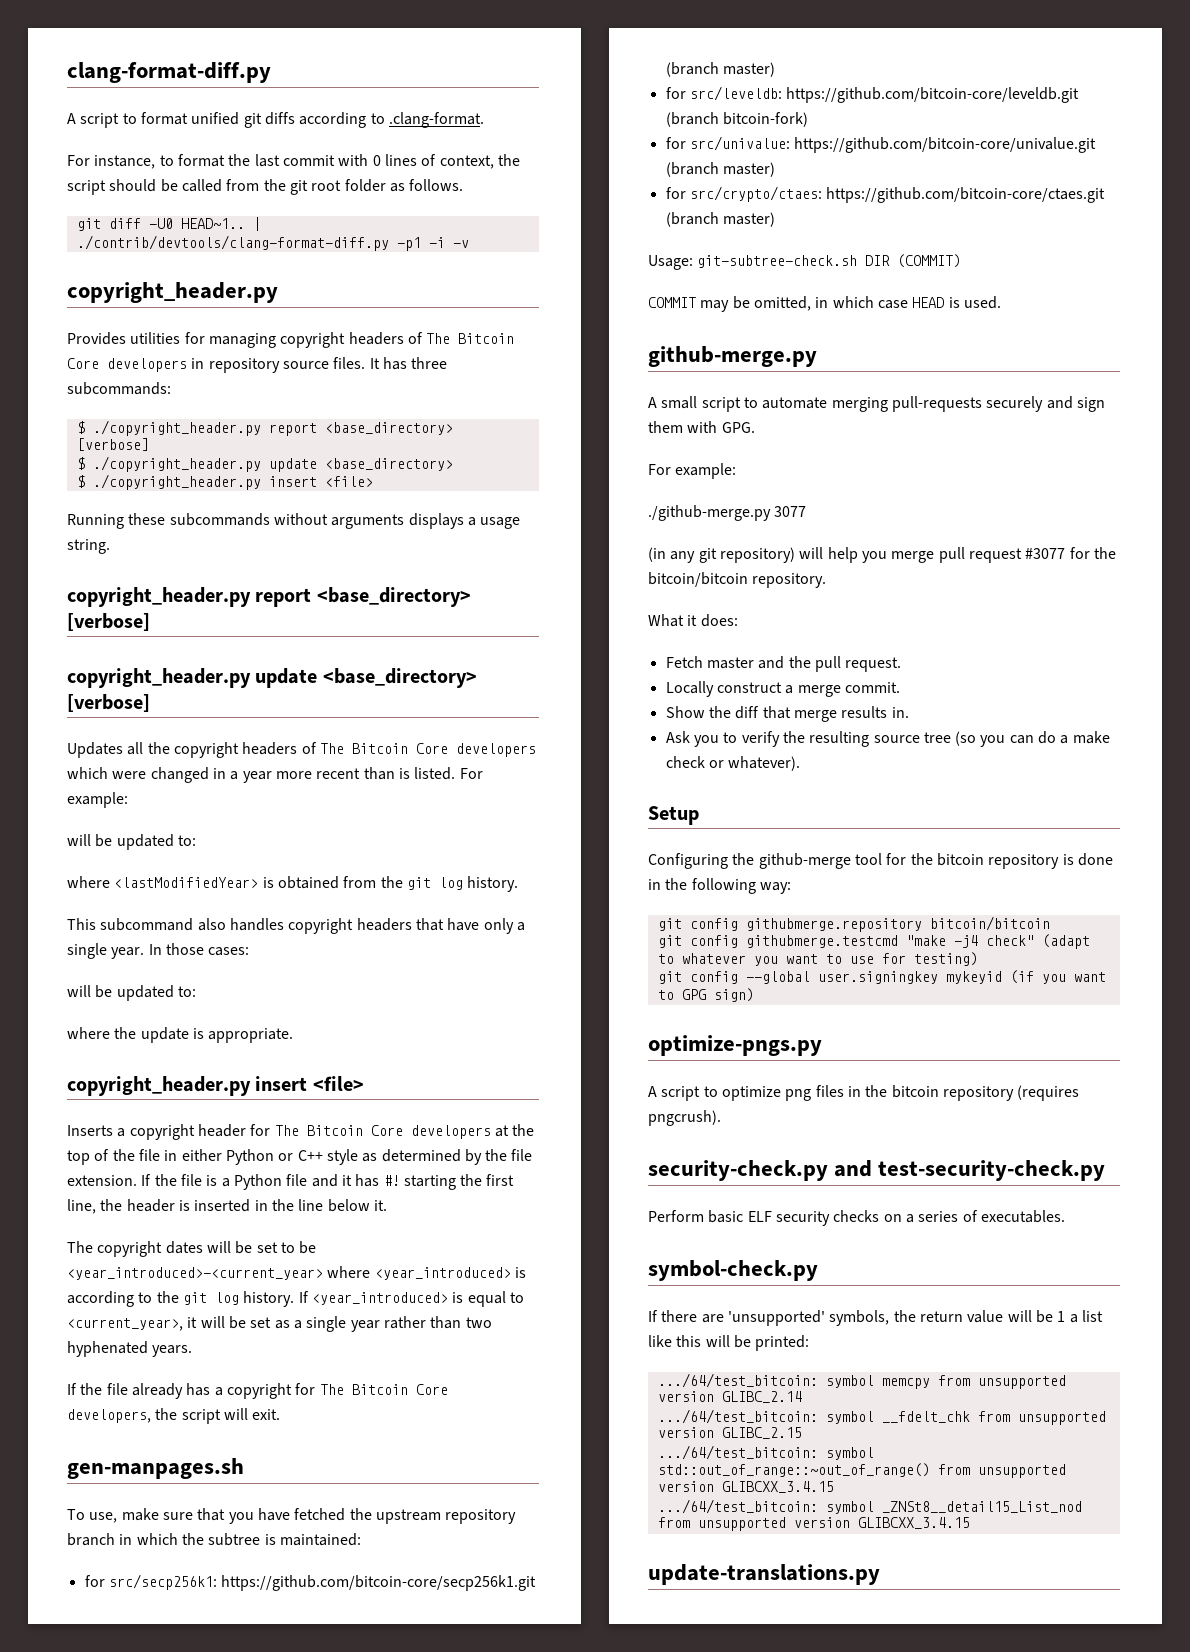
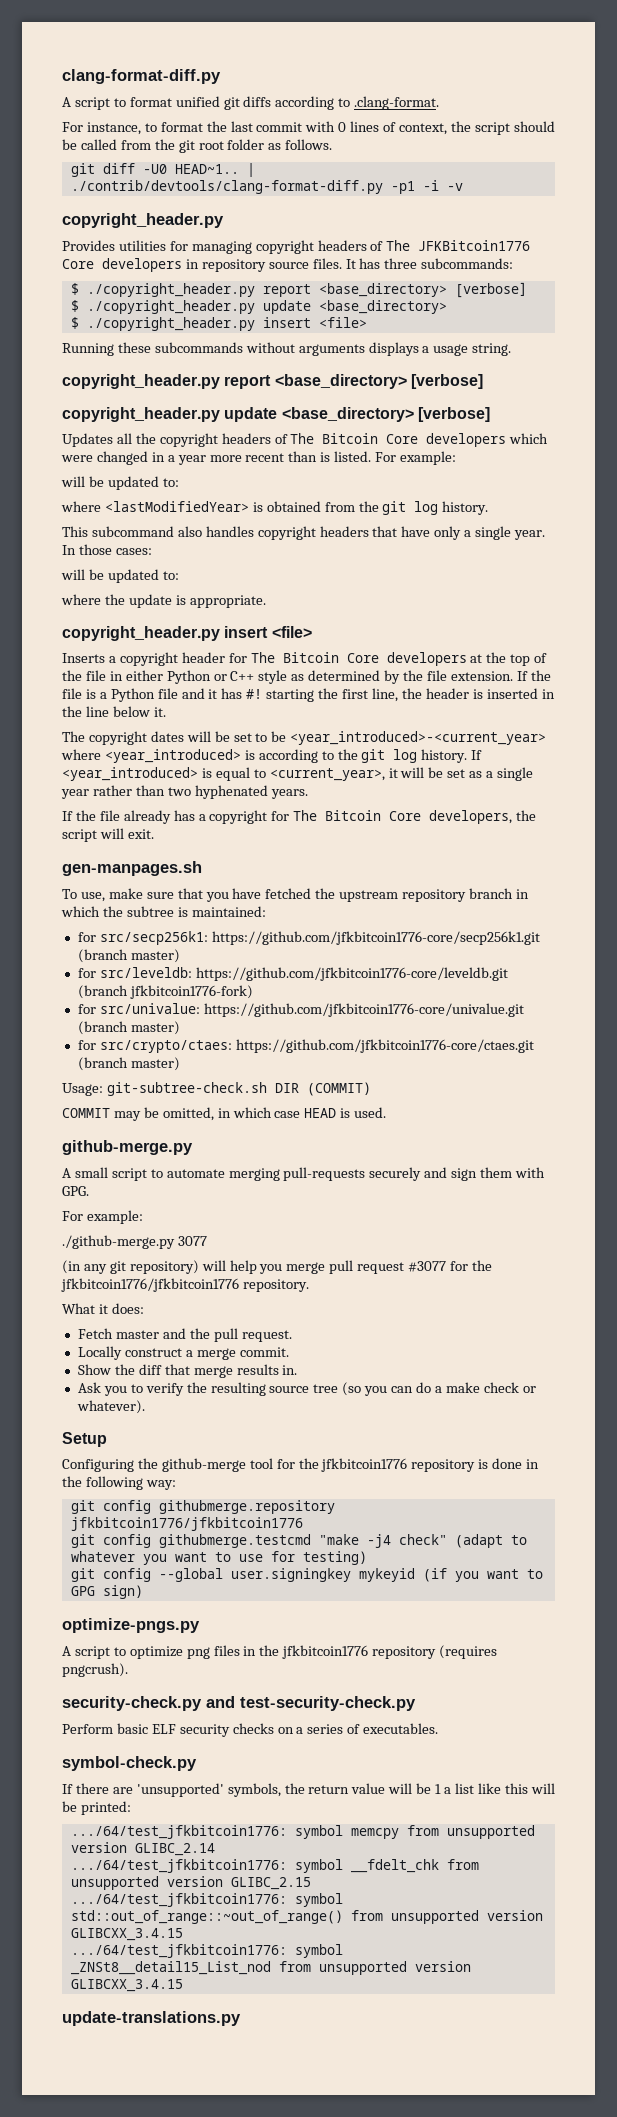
- Provides utilities for managing copyright headers of The Bitcoin Core developers in repository source files.
+ Provides utilities for managing copyright headers of The JFKBitcoin1776 Core developers in repository source files.
- for src/secp256k1: https://github.com/bitcoin-core/secp256k1.git (branch master)
+ for src/secp256k1: https://github.com/jfkbitcoin1776-core/secp256k1.git (branch master)
- for src/leveldb: https://github.com/bitcoin-core/leveldb.git (branch bitcoin-fork)
+ for src/leveldb: https://github.com/jfkbitcoin1776-core/leveldb.git (branch jfkbitcoin1776-fork)
- for src/univalue: https://github.com/bitcoin-core/univalue.git (branch master)
+ for src/univalue: https://github.com/jfkbitcoin1776-core/univalue.git (branch master)
- for src/crypto/ctaes: https://github.com/bitcoin-core/ctaes.git (branch master)
+ for src/crypto/ctaes: https://github.com/jfkbitcoin1776-core/ctaes.git (branch master)
- (in any git repository) will help you merge pull request #3077 for the bitcoin/bitcoin repository.
+ (in any git repository) will help you merge pull request #3077 for the jfkbitcoin1776/jfkbitcoin1776 repository.
- Configuring the github-merge tool for the bitcoin repository is done in the following way:
+ Configuring the github-merge tool for the jfkbitcoin1776 repository is done in the following way:
- git config githubmerge.repository bitcoin/bitcoin
+ git config githubmerge.repository jfkbitcoin1776/jfkbitcoin1776
- A script to optimize png files in the bitcoin repository (requires pngcrush).
+ A script to optimize png files in the jfkbitcoin1776 repository (requires pngcrush).
- .../64/test_bitcoin: symbol memcpy from unsupported version GLIBC_2.14
+ .../64/test_jfkbitcoin1776: symbol memcpy from unsupported version GLIBC_2.14
- .../64/test_bitcoin: symbol __fdelt_chk from unsupported version GLIBC_2.15
+ .../64/test_jfkbitcoin1776: symbol __fdelt_chk from unsupported version GLIBC_2.15
- .../64/test_bitcoin: symbol std::out_of_range::~out_of_range() from unsupported version GLIBCXX_3.4.15
+ .../64/test_jfkbitcoin1776: symbol std::out_of_range::~out_of_range() from unsupported version GLIBCXX_3.4.15
- .../64/test_bitcoin: symbol _ZNSt8__detail15_List_nod from unsupported version GLIBCXX_3.4.15
+ .../64/test_jfkbitcoin1776: symbol _ZNSt8__detail15_List_nod from unsupported version GLIBCXX_3.4.15

